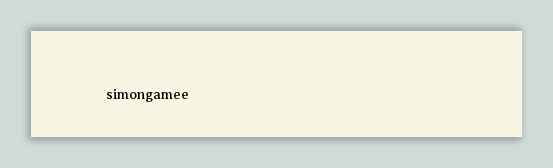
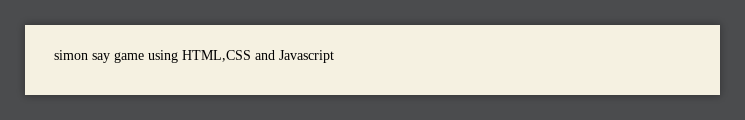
- simongamee
+ simon say game using HTML,CSS and Javascript

